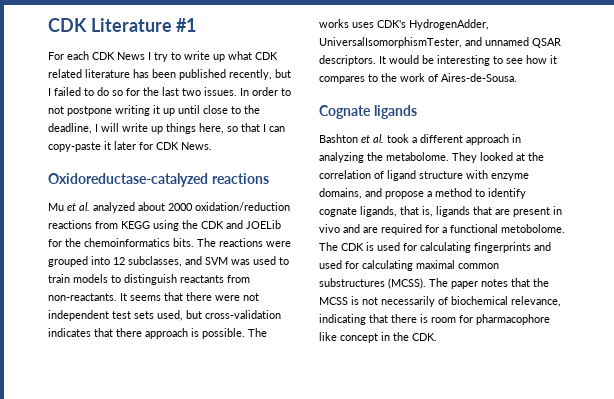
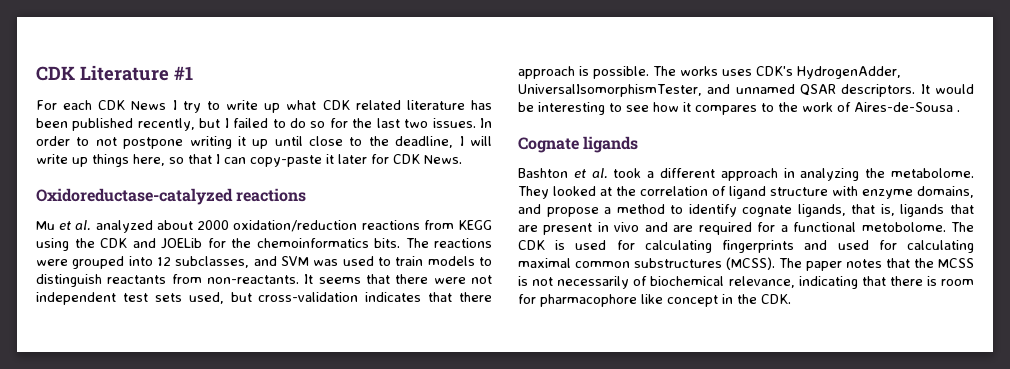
- It would be interesting to see how it compares to the work of Aires-de-Sousa.
+ It would be interesting to see how it compares to the work of Aires-de-Sousa .

